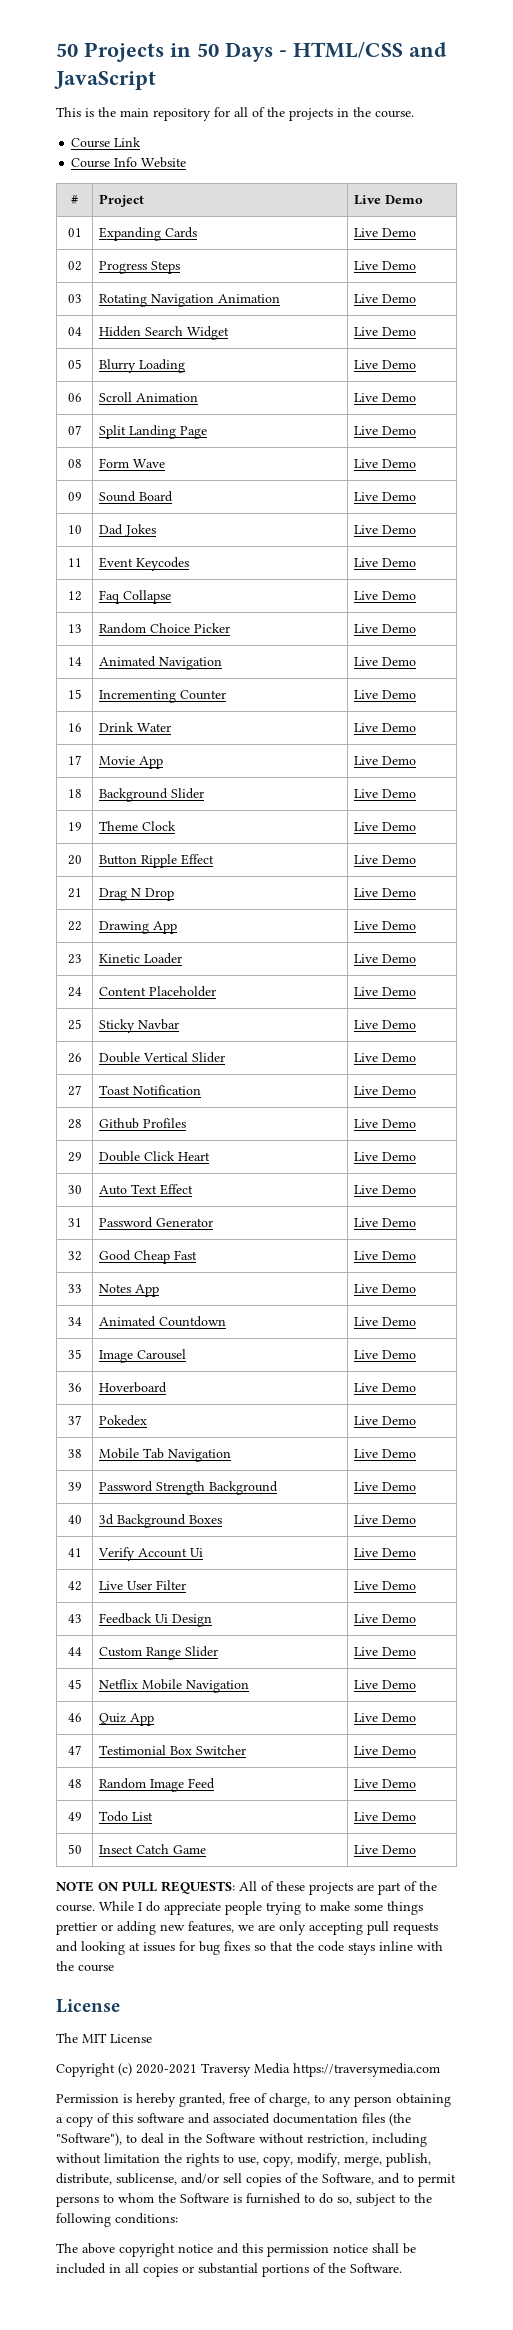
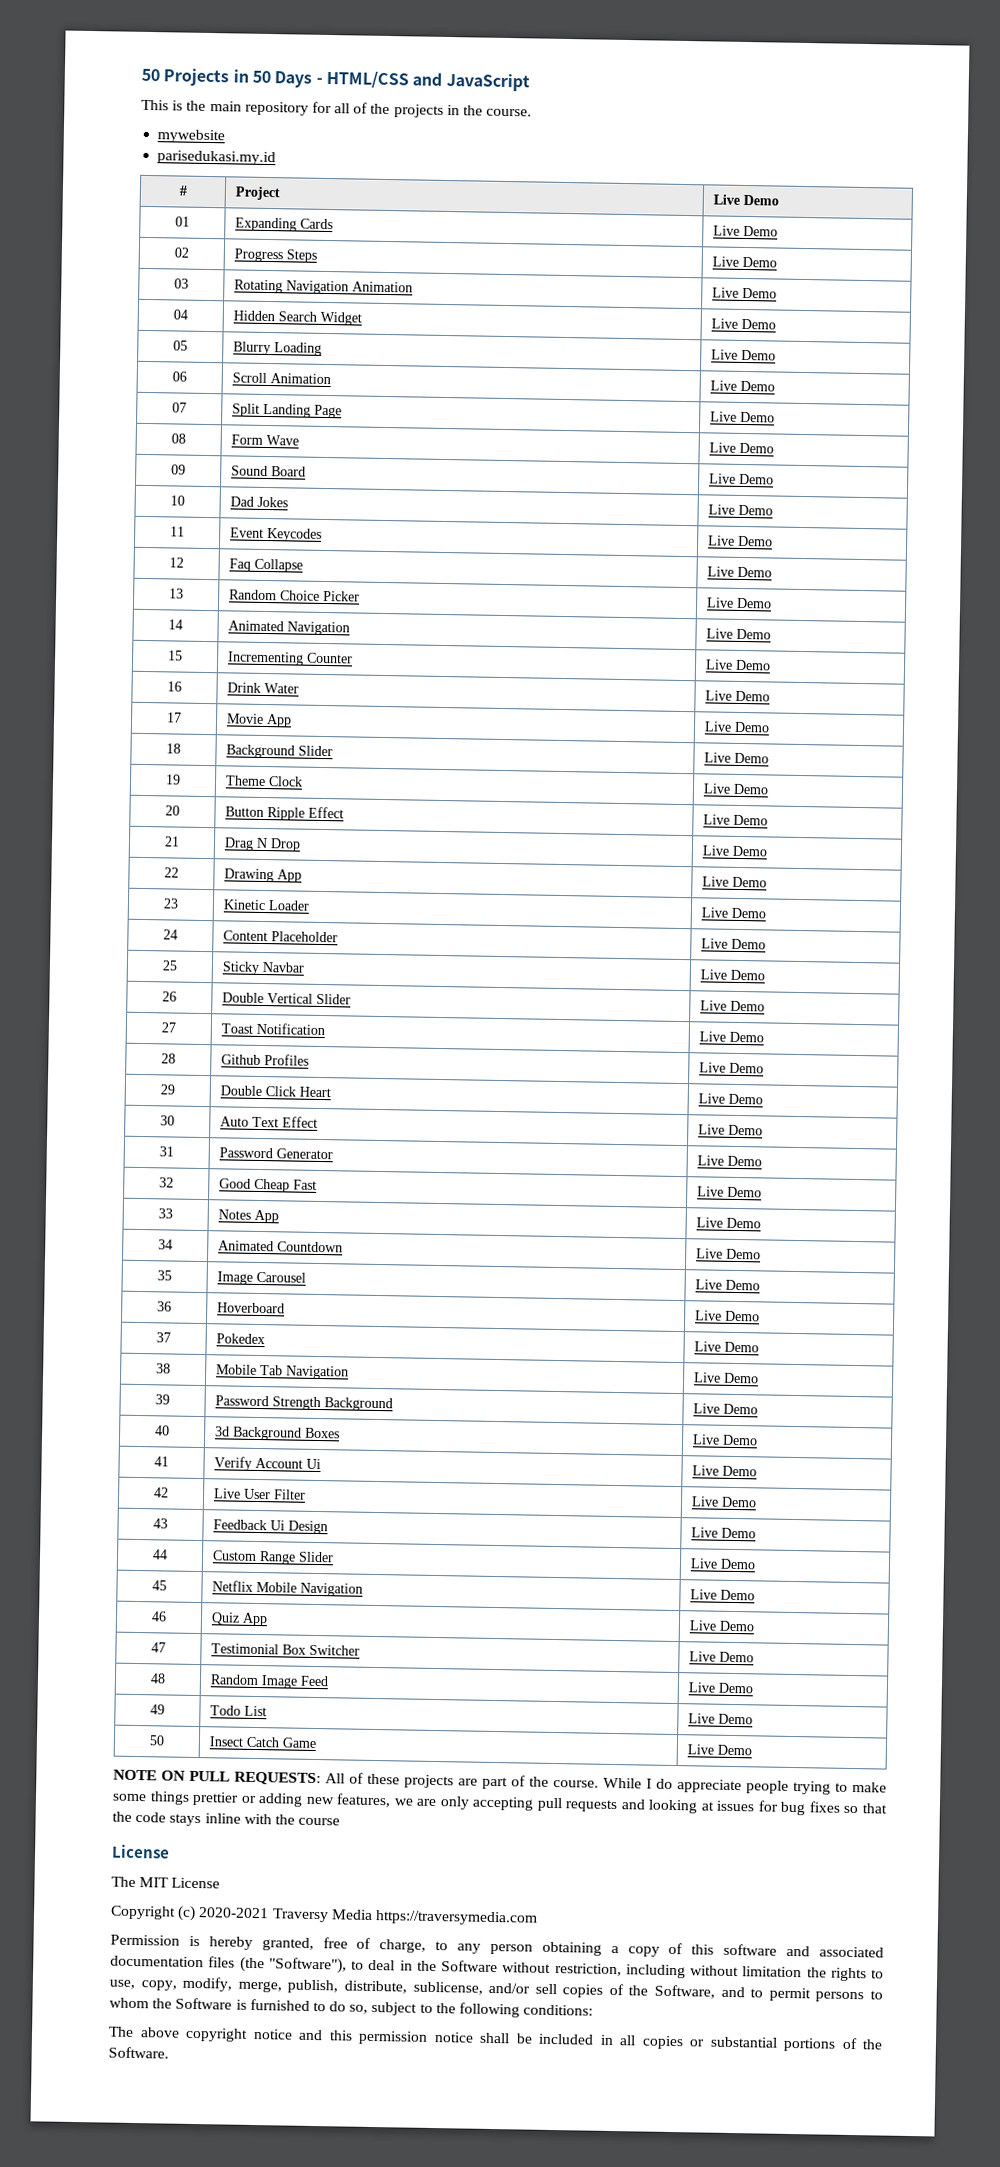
- Course Link
- Course Info Website
+ mywebsite
+ parisedukasi.my.id

